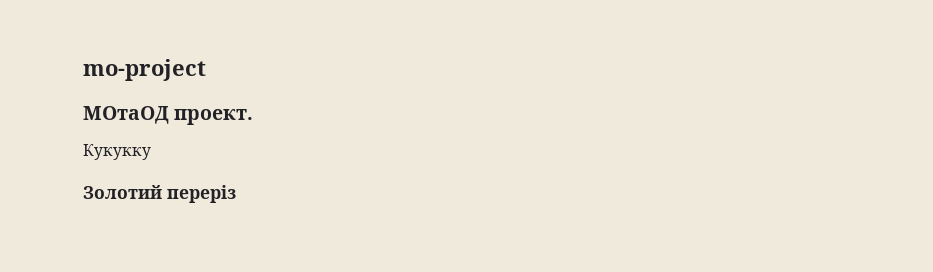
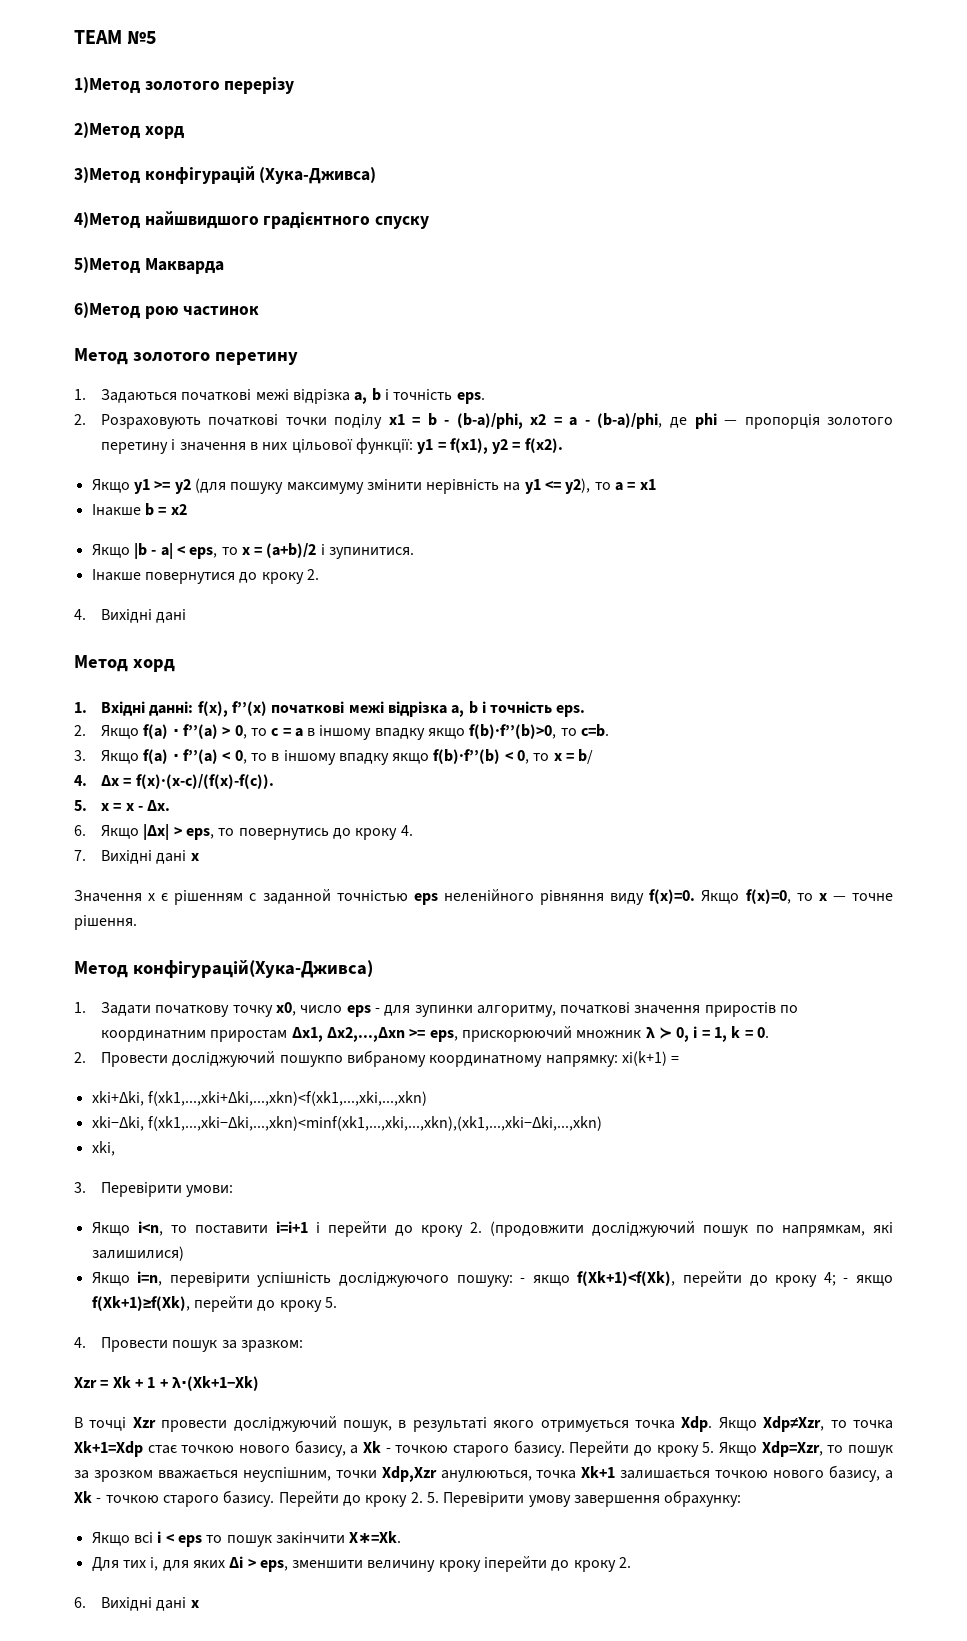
- mo-project
- МОтаОД проект.
- Кукукку
- Золотий переріз
+ TEAM №5
+ 1)Метод золотого перерізу
+ 2)Метод хорд
+ 3)Метод конфігурацій (Хука-Дживса)
+ 4)Метод найшвидшого градієнтного спуску
+ 5)Метод Макварда
+ 6)Метод рою частинок
+ Метод золотого перетину
+ 1. Задаються початкові межі відрізка a, b і точність eps.
+ 2. Розраховують початкові точки поділу x1 = b - (b-a)/phi, x2 = a - (b-a)/phi, де phi — пропорція золотого перетину і значення в них цільової функції: y1 = f(x1), y2 = f(x2).
+ Якщо y1 >= y2 (для пошуку максимуму змінити нерівність на y1 <= y2), то a = x1
+ Інакше b = x2
+ Якщо |b - a| < eps, то x = (a+b)/2 і зупинитися.
+ Інакше повернутися до кроку 2.
+ 4. Вихідні дані
+ Метод хорд
+ 1. Вхідні данні: f(x), f’’(x) початкові межі відрізка a, b і точність eps.
+ 2. Якщо f(a) ⋅ f’’(a) > 0, то c = a в іншому впадку якщо f(b)·f’’(b)>0, то c=b.
+ 3. Якщо f(a) ⋅ f’’(a) < 0, то в іншому впадку якщо f(b)·f’’(b) < 0, то x = b/
+ 4. Δx = f(x)·(x-c)/(f(x)-f(c)).
+ 5. x = x - Δx.
+ 6. Якщо |Δx| > eps, то повернутись до кроку 4.
+ 7. Вихідні дані х
+ Значення x є рішенням с заданной точністью eps неленійного рівняння виду f(x)=0. Якщо f(x)=0, то x — точне рішення.
+ Метод конфігурацій(Хука-Дживса)
+ 1. Задати початкову точку x0, число eps - для зупинки алгоритму, початкові значення приростів по координатним приростам Δx1, Δx2,...,Δxn >= eps, прискорюючий множник λ ≻ 0, i = 1, k = 0.
+ 2. Провести досліджуючий пошукпо вибраному координатному напрямку: xi(k+1) =
+ xki+Δki, f(xk1,...,xki+Δki,...,xkn)<f(xk1,...,xki,...,xkn)
+ xki−Δki, f(xk1,...,xki−Δki,...,xkn)<minf(xk1,...,xki,...,xkn),(xk1,...,xki−Δki,...,xkn)
+ xki,
+ 3. Перевірити умови:
+ Якщо i<n, то поставити i=i+1 і перейти до кроку 2. (продовжити досліджуючий пошук по напрямкам, які залишилися)
+ Якщо i=n, перевірити успішність досліджуючого пошуку: - якщо f(Xk+1)<f(Xk), перейти до кроку 4; - якщо f(Xk+1)≥f(Xk), перейти до кроку 5.
+ 4. Провести пошук за зразком:
+ Xzr = Xk + 1 + λ⋅(Xk+1−Xk)
+ В точці Xzr провести досліджуючий пошук, в результаті якого отримується точка Xdp. Якщо Xdp≠Xzr, то точка Xk+1=Xdp стає точкою нового базису, а Xk - точкою старого базису. Перейти до кроку 5. Якщо Xdp=Xzr, то пошук за зрозком вважається неуспішним, точки Xdp,Xzr анулюються, точка Xk+1 залишається точкою нового базису, а Xk - точкою старого базису. Перейти до кроку 2. 5. Перевірити умову завершення обрахунку:
+ Якщо всі i < eps то пошук закінчити X∗=Xk.
+ Для тих і, для яких Δi > eps, зменшити величину кроку іперейти до кроку 2.
+ 6. Вихідні дані х

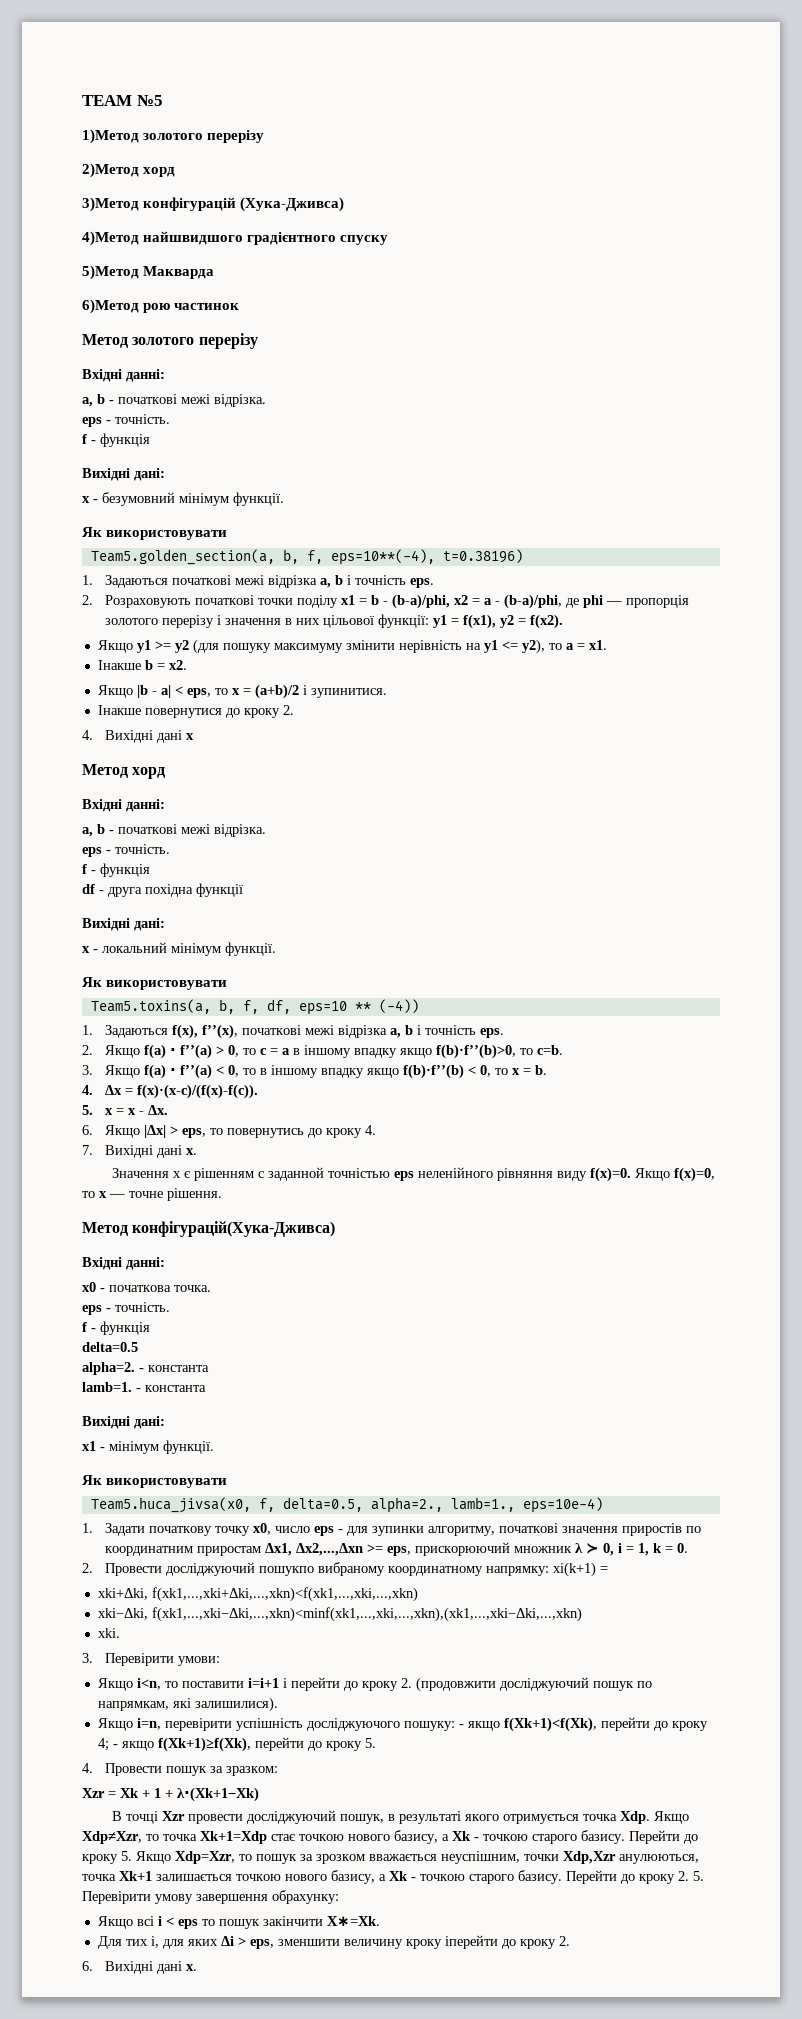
- Метод золотого перетину
+ Метод золотого перерізу
+ Вхідні данні:
+ a, b - початкові межі відрізка.
+ eps - точність.
+ f - функція
+ Вихідні дані:
+ х - безумовний мінімум функції.
+ Як використовувати
+ Team5.golden_section(a, b, f, eps=10**(-4), t=0.38196)
- 2. Розраховують початкові точки поділу x1 = b - (b-a)/phi, x2 = a - (b-a)/phi, де phi — пропорція золотого перетину і значення в них цільової функції: y1 = f(x1), y2 = f(x2).
+ 2. Розраховують початкові точки поділу x1 = b - (b-a)/phi, x2 = a - (b-a)/phi, де phi — пропорція золотого перерізу і значення в них цільової функції: y1 = f(x1), y2 = f(x2).
- Якщо y1 >= y2 (для пошуку максимуму змінити нерівність на y1 <= y2), то a = x1
+ Якщо y1 >= y2 (для пошуку максимуму змінити нерівність на y1 <= y2), то a = x1.
- Інакше b = x2
+ Інакше b = x2.
- 4. Вихідні дані
+ 4. Вихідні дані х
  Метод хорд
- 1. Вхідні данні: f(x), f’’(x) початкові межі відрізка a, b і точність eps.
+ Вхідні данні:
+ a, b - початкові межі відрізка.
+ eps - точність.
+ f - функція
+ df - друга похідна функції
+ Вихідні дані:
+ х - локальний мінімум функції.
+ Як використовувати
+ Team5.toxins(a, b, f, df, eps=10 ** (-4))
+ 1. Задаються f(x), f’’(x), початкові межі відрізка a, b і точність eps.
- 3. Якщо f(a) ⋅ f’’(a) < 0, то в іншому впадку якщо f(b)·f’’(b) < 0, то x = b/
+ 3. Якщо f(a) ⋅ f’’(a) < 0, то в іншому впадку якщо f(b)·f’’(b) < 0, то x = b.
- 7. Вихідні дані х
+ 7. Вихідні дані х.
  Метод конфігурацій(Хука-Дживса)
+ Вхідні данні:
+ x0 - початкова точка.
+ eps - точність.
+ f - функція
+ delta=0.5
+ alpha=2. - константа
+ lamb=1. - константа
+ Вихідні дані:
+ х1 - мінімум функції.
+ Як використовувати
+ Team5.huca_jivsa(x0, f, delta=0.5, alpha=2., lamb=1., eps=10e-4)
- xki,
+ xki.
- Якщо i<n, то поставити i=i+1 і перейти до кроку 2. (продовжити досліджуючий пошук по напрямкам, які залишилися)
+ Якщо i<n, то поставити i=i+1 і перейти до кроку 2. (продовжити досліджуючий пошук по напрямкам, які залишилися).
- 6. Вихідні дані х
+ 6. Вихідні дані х.

